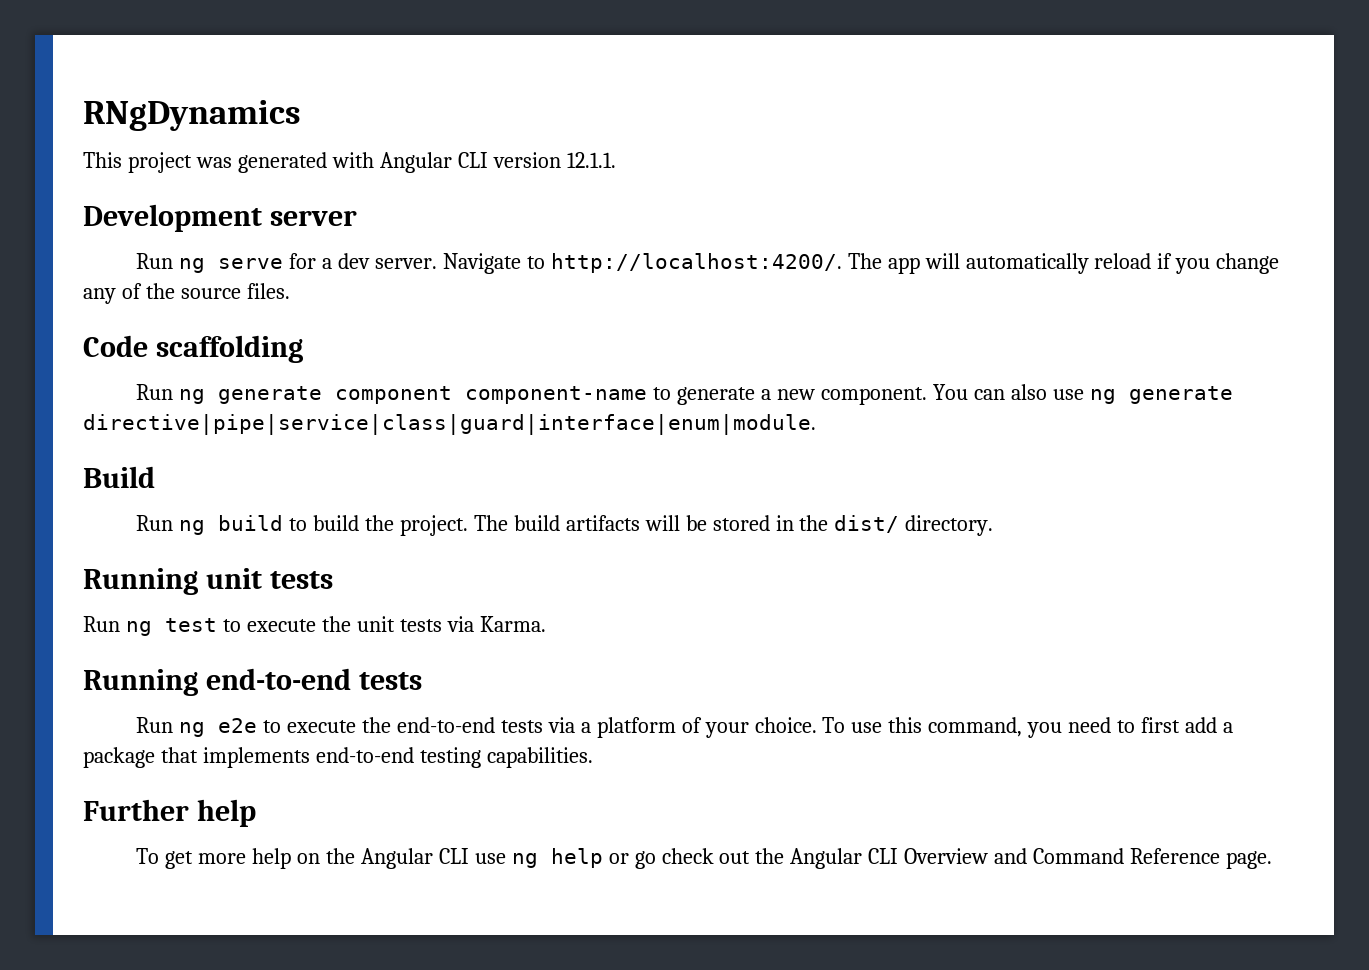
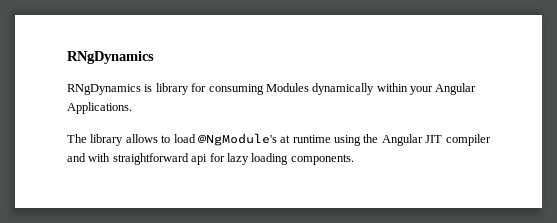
- This project was generated with Angular CLI version 12.1.1.
- Development server
- Run ng serve for a dev server. Navigate to http://localhost:4200/. The app will automatically reload if you change any of the source files.
- Code scaffolding
- Run ng generate component component-name to generate a new component. You can also use ng generate directive|pipe|service|class|guard|interface|enum|module.
- Build
- Run ng build to build the project. The build artifacts will be stored in the dist/ directory.
- Running unit tests
- Run ng test to execute the unit tests via Karma.
- Running end-to-end tests
- Run ng e2e to execute the end-to-end tests via a platform of your choice. To use this command, you need to first add a package that implements end-to-end testing capabilities.
- Further help
- To get more help on the Angular CLI use ng help or go check out the Angular CLI Overview and Command Reference page.
+ RNgDynamics is library for consuming Modules dynamically within your Angular Applications.
+ The library allows to load @NgModule's at runtime using the Angular JIT compiler and with straightforward api for lazy loading components.

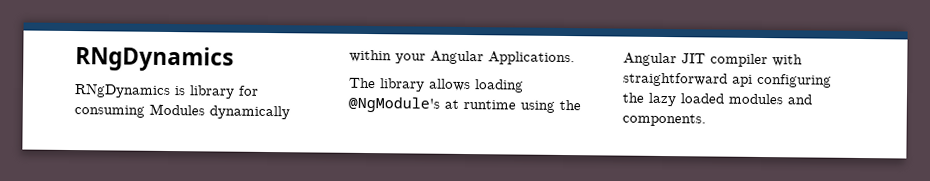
- The library allows to load @NgModule's at runtime using the Angular JIT compiler and with straightforward api for lazy loading components.
+ The library allows loading @NgModule's at runtime using the Angular JIT compiler with straightforward api configuring the lazy loaded modules and components.

